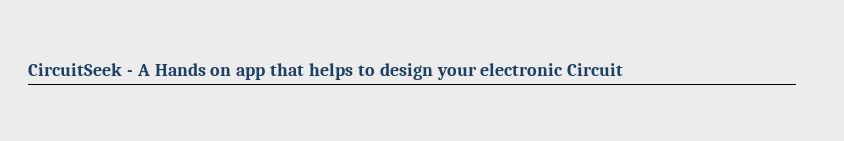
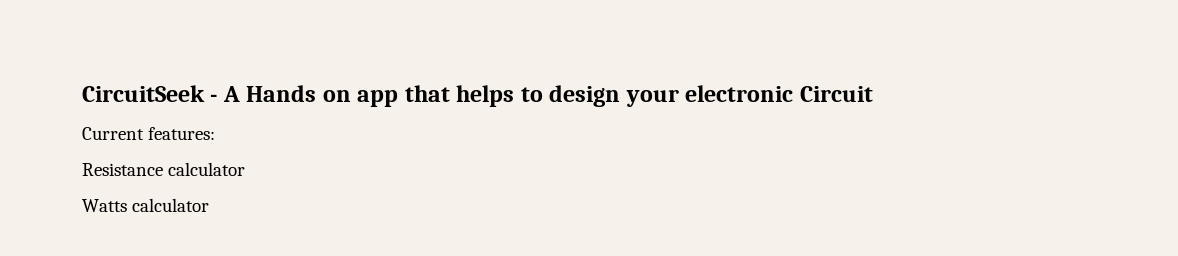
+ Current features:
+ Resistance calculator
+ Watts calculator

